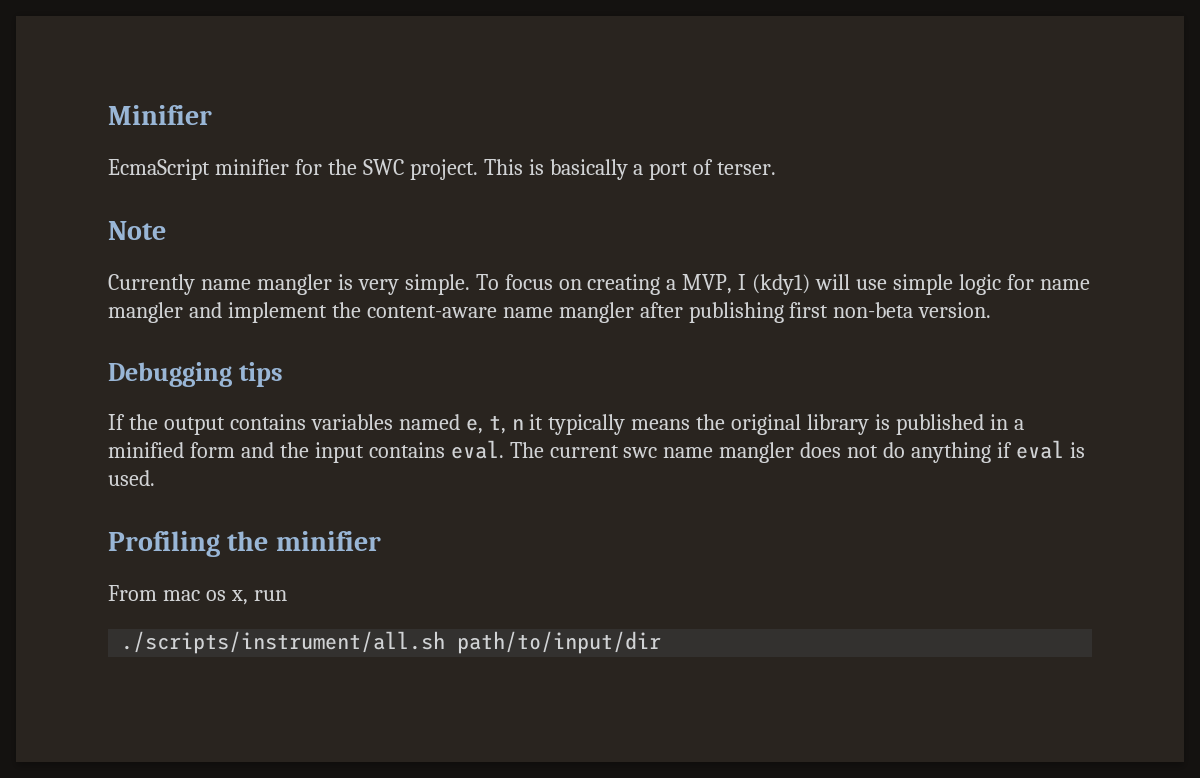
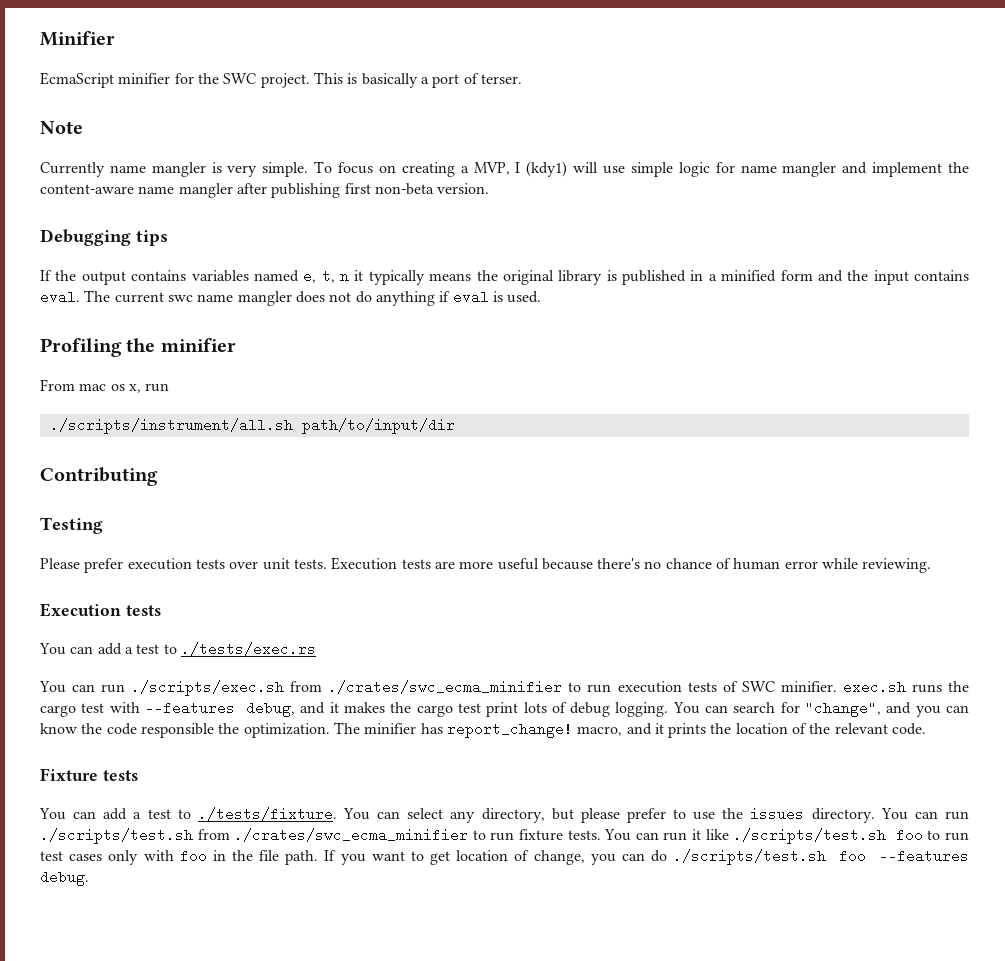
+ Contributing
+ Testing
+ Please prefer execution tests over unit tests. Execution tests are more useful because there's no chance of human error while reviewing.
+ Execution tests
+ You can add a test to ./tests/exec.rs
+ You can run ./scripts/exec.sh from ./crates/swc_ecma_minifier to run execution tests of SWC minifier. exec.sh runs the cargo test with --features debug, and it makes the cargo test print lots of debug logging. You can search for "change", and you can know the code responsible the optimization. The minifier has report_change! macro, and it prints the location of the relevant code.
+ Fixture tests
+ You can add a test to ./tests/fixture. You can select any directory, but please prefer to use the issues directory. You can run ./scripts/test.sh from ./crates/swc_ecma_minifier to run fixture tests. You can run it like ./scripts/test.sh foo to run test cases only with foo in the file path. If you want to get location of change, you can do ./scripts/test.sh foo --features debug.

